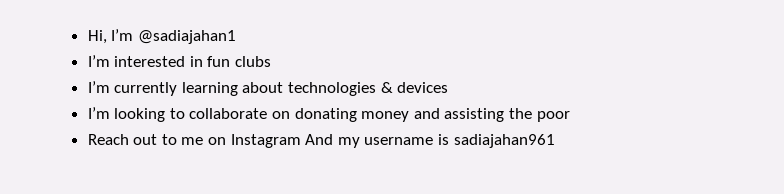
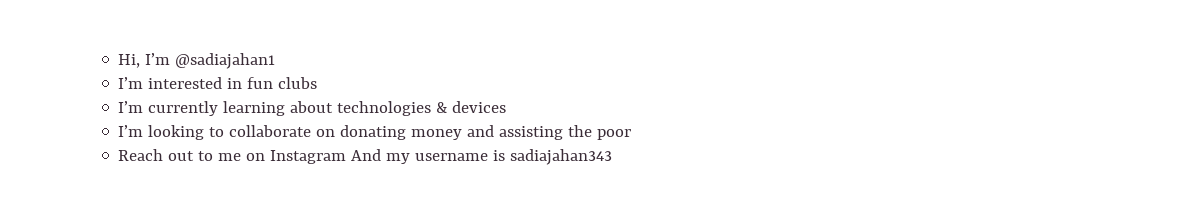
- Reach out to me on Instagram And my username is sadiajahan961
+ Reach out to me on Instagram And my username is sadiajahan343

